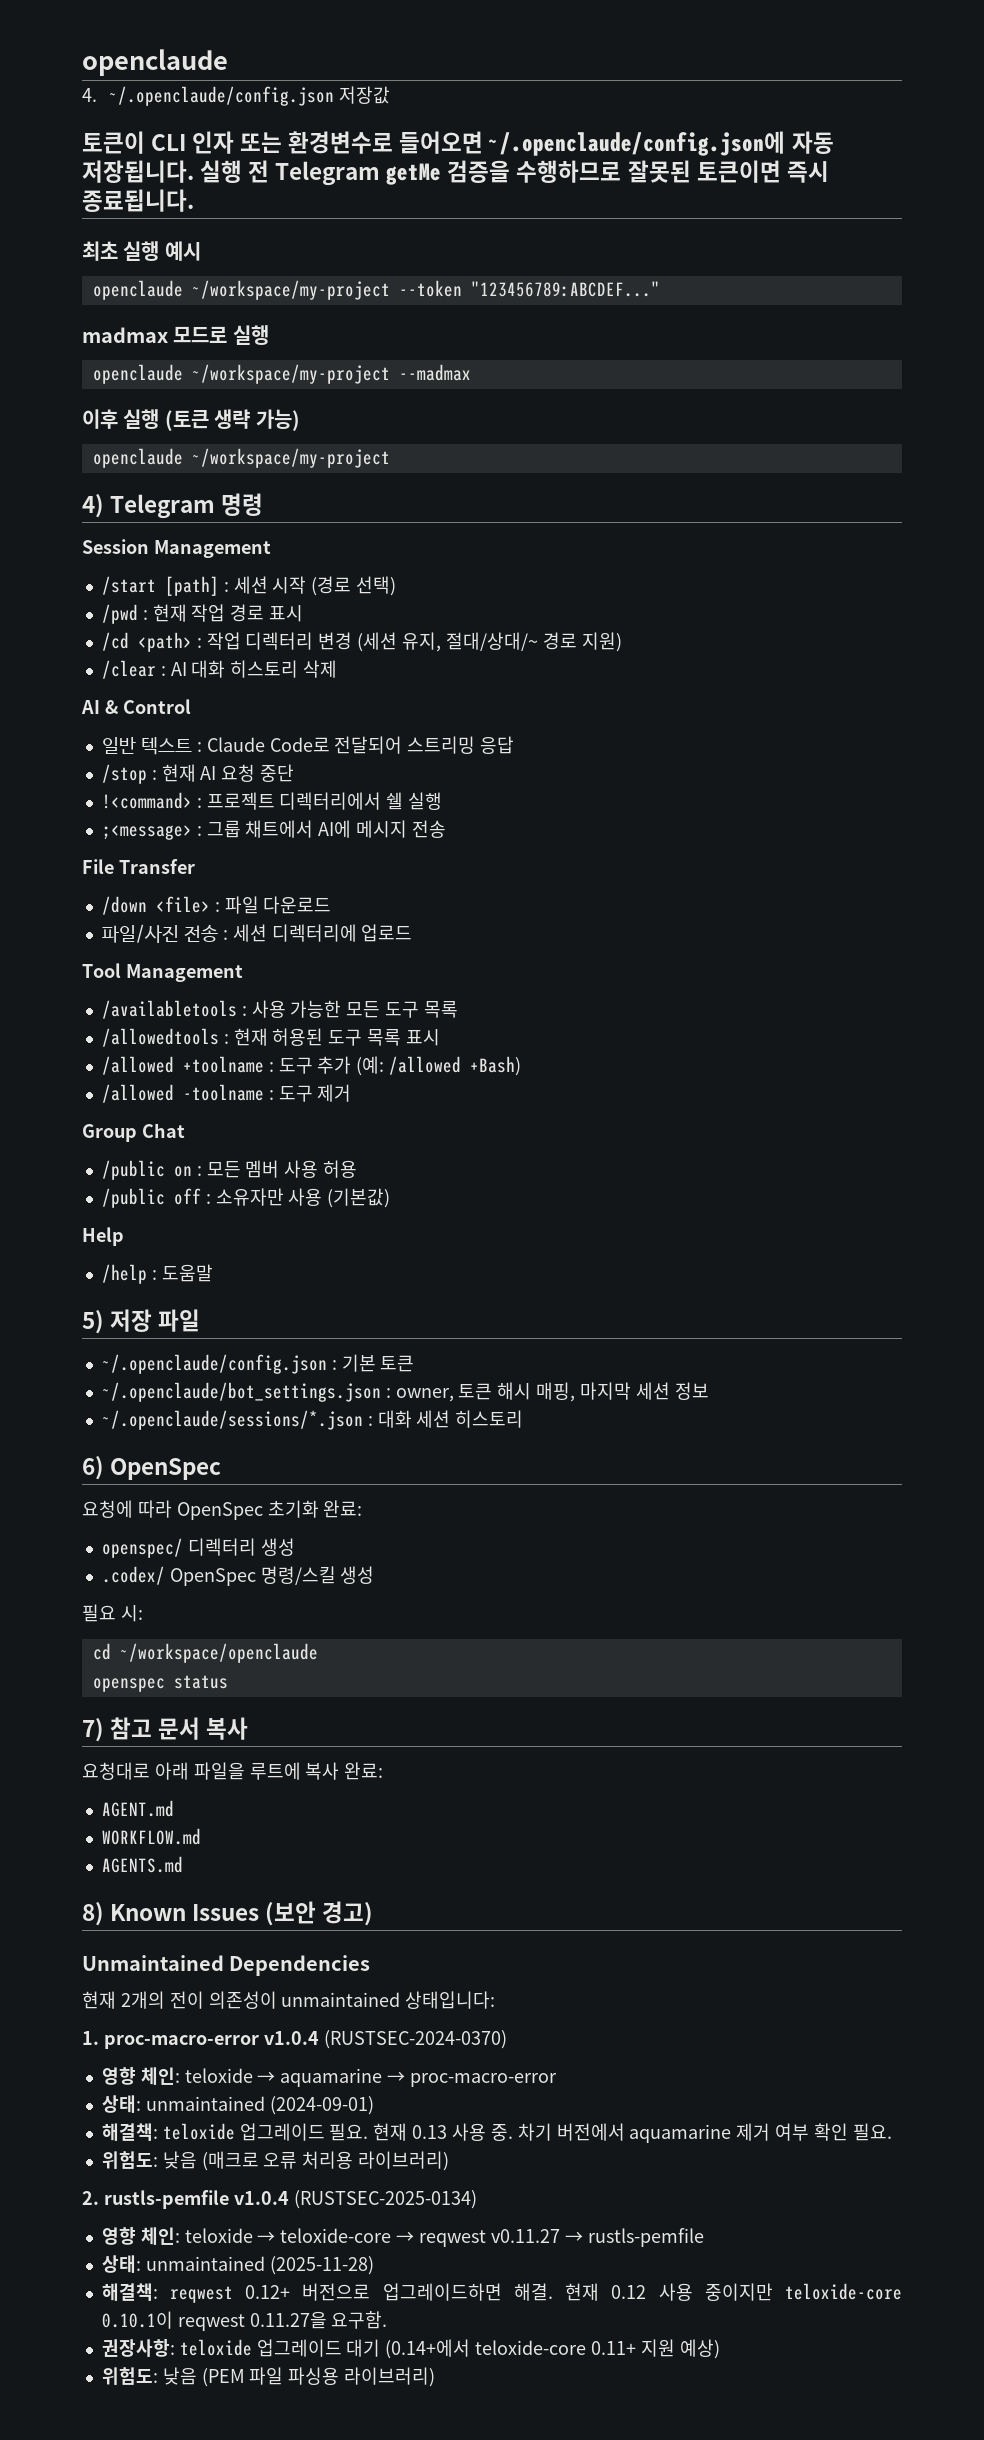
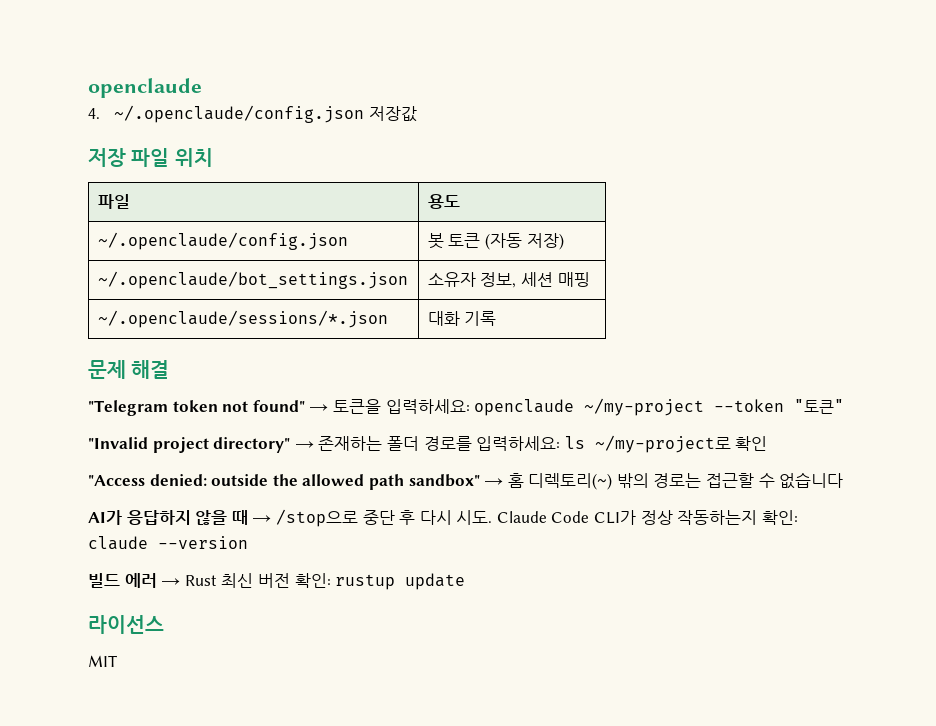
- 토큰이 CLI 인자 또는 환경변수로 들어오면 ~/.openclaude/config.json에 자동 저장됩니다. 실행 전 Telegram getMe 검증을 수행하므로 잘못된 토큰이면 즉시 종료됩니다.
- 최초 실행 예시
- openclaude ~/workspace/my-project --token "123456789:ABCDEF..."
- madmax 모드로 실행
- openclaude ~/workspace/my-project --madmax
- 이후 실행 (토큰 생략 가능)
- openclaude ~/workspace/my-project
- 4) Telegram 명령
- Session Management
- /start [path] : 세션 시작 (경로 선택)
- /pwd : 현재 작업 경로 표시
- /cd <path> : 작업 디렉터리 변경 (세션 유지, 절대/상대/~ 경로 지원)
- /clear : AI 대화 히스토리 삭제
- AI & Control
- 일반 텍스트 : Claude Code로 전달되어 스트리밍 응답
- /stop : 현재 AI 요청 중단
- !<command> : 프로젝트 디렉터리에서 쉘 실행
- ;<message> : 그룹 채트에서 AI에 메시지 전송
- File Transfer
- /down <file> : 파일 다운로드
- 파일/사진 전송 : 세션 디렉터리에 업로드
- Tool Management
- /availabletools : 사용 가능한 모든 도구 목록
- /allowedtools : 현재 허용된 도구 목록 표시
- /allowed +toolname : 도구 추가 (예: /allowed +Bash)
- /allowed -toolname : 도구 제거
- Group Chat
- /public on : 모든 멤버 사용 허용
- /public off : 소유자만 사용 (기본값)
- Help
- /help : 도움말
- 5) 저장 파일
- ~/.openclaude/config.json : 기본 토큰
- ~/.openclaude/bot_settings.json : owner, 토큰 해시 매핑, 마지막 세션 정보
- ~/.openclaude/sessions/*.json : 대화 세션 히스토리
- 6) OpenSpec
- 요청에 따라 OpenSpec 초기화 완료:
- openspec/ 디렉터리 생성
- .codex/ OpenSpec 명령/스킬 생성
- 필요 시:
- cd ~/workspace/openclaude
- openspec status
- 7) 참고 문서 복사
- 요청대로 아래 파일을 루트에 복사 완료:
- AGENT.md
- WORKFLOW.md
- AGENTS.md
- 8) Known Issues (보안 경고)
- Unmaintained Dependencies
- 현재 2개의 전이 의존성이 unmaintained 상태입니다:
- 1. proc-macro-error v1.0.4 (RUSTSEC-2024-0370)
- 영향 체인: teloxide → aquamarine → proc-macro-error
- 상태: unmaintained (2024-09-01)
- 해결책: teloxide 업그레이드 필요. 현재 0.13 사용 중. 차기 버전에서 aquamarine 제거 여부 확인 필요.
- 위험도: 낮음 (매크로 오류 처리용 라이브러리)
- 2. rustls-pemfile v1.0.4 (RUSTSEC-2025-0134)
- 영향 체인: teloxide → teloxide-core → reqwest v0.11.27 → rustls-pemfile
- 상태: unmaintained (2025-11-28)
- 해결책: reqwest 0.12+ 버전으로 업그레이드하면 해결. 현재 0.12 사용 중이지만 teloxide-core 0.10.1이 reqwest 0.11.27을 요구함.
- 권장사항: teloxide 업그레이드 대기 (0.14+에서 teloxide-core 0.11+ 지원 예상)
- 위험도: 낮음 (PEM 파일 파싱용 라이브러리)
+ 저장 파일 위치
+ 파일 | 용도
+ ~/.openclaude/config.json | 봇 토큰 (자동 저장)
+ ~/.openclaude/bot_settings.json | 소유자 정보, 세션 매핑
+ ~/.openclaude/sessions/*.json | 대화 기록
+ 문제 해결
+ "Telegram token not found" → 토큰을 입력하세요: openclaude ~/my-project --token "토큰"
+ "Invalid project directory" → 존재하는 폴더 경로를 입력하세요: ls ~/my-project로 확인
+ "Access denied: outside the allowed path sandbox" → 홈 디렉토리(~) 밖의 경로는 접근할 수 없습니다
+ AI가 응답하지 않을 때 → /stop으로 중단 후 다시 시도. Claude Code CLI가 정상 작동하는지 확인: claude --version
+ 빌드 에러 → Rust 최신 버전 확인: rustup update
+ 라이선스
+ MIT

